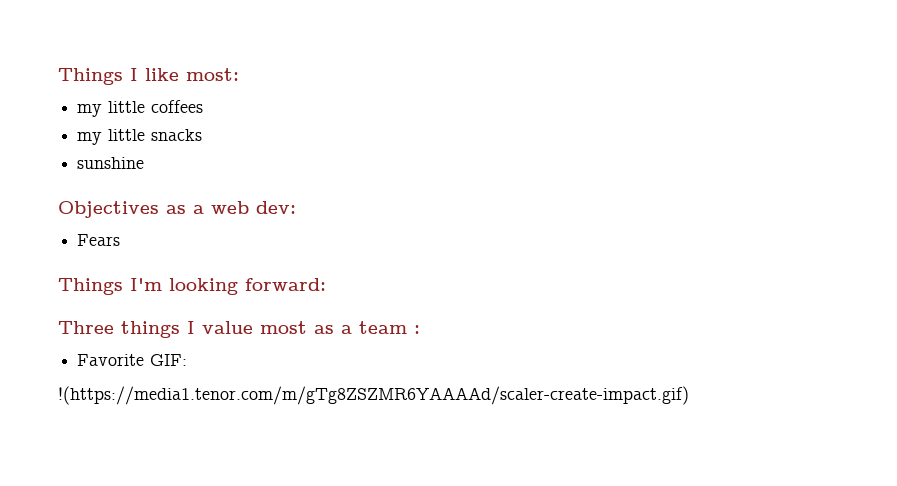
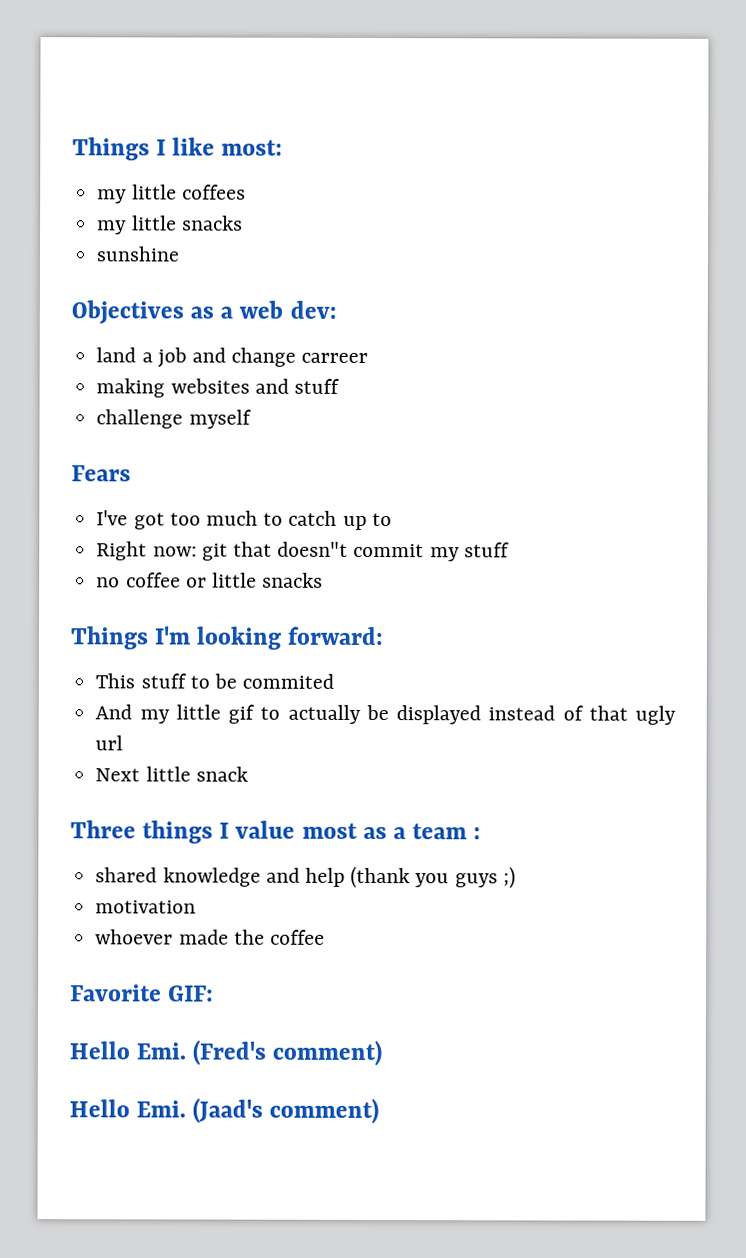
+ land a job and change carreer
+ making websites and stuff
+ challenge myself
  Fears
+ I've got too much to catch up to
+ Right now: git that doesn"t commit my stuff
+ no coffee or little snacks
  Things I'm looking forward:
+ This stuff to be commited
+ And my little gif to actually be displayed instead of that ugly url
+ Next little snack
+ shared knowledge and help (thank you guys ;)
+ motivation
+ whoever made the coffee
  Favorite GIF:
- !(https://media1.tenor.com/m/gTg8ZSZMR6YAAAAd/scaler-create-impact.gif)
+ Hello Emi. (Fred's comment)
+ Hello Emi. (Jaad's comment)

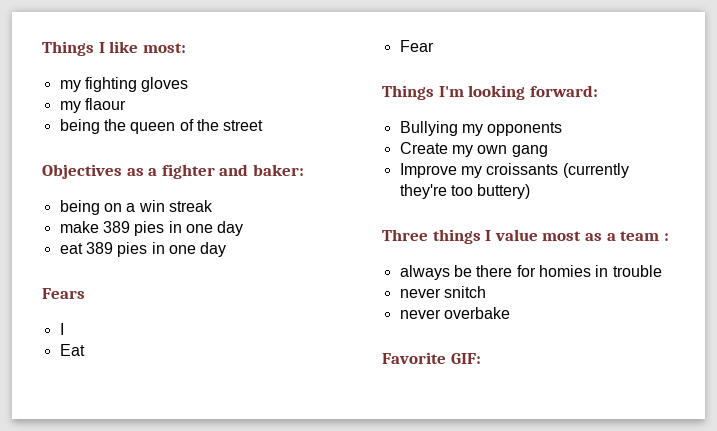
- my little coffees
- my little snacks
- sunshine
- Objectives as a web dev:
- land a job and change carreer
- making websites and stuff
- challenge myself
+ my fighting gloves
+ my flaour
+ being the queen of the street
+ Objectives as a fighter and baker:
+ being on a win streak
+ make 389 pies in one day
+ eat 389 pies in one day
  Fears
- I've got too much to catch up to
- Right now: git that doesn"t commit my stuff
- no coffee or little snacks
+ I
+ Eat
+ Fear
  Things I'm looking forward:
- This stuff to be commited
- And my little gif to actually be displayed instead of that ugly url
- Next little snack
+ Bullying my opponents
+ Create my own gang
+ Improve my croissants (currently they're too buttery)
- shared knowledge and help (thank you guys ;)
- motivation
- whoever made the coffee
+ always be there for homies in trouble
+ never snitch
+ never overbake
  Favorite GIF:
- Hello Emi. (Fred's comment)
- Hello Emi. (Jaad's comment)

